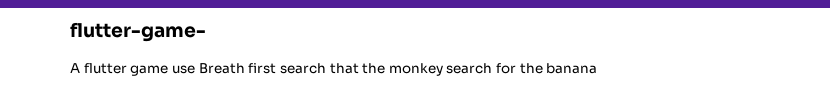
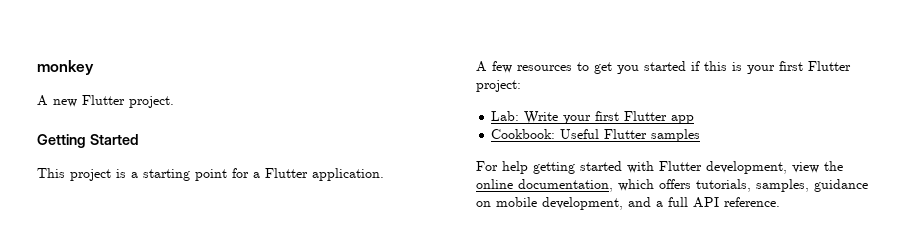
- flutter-game-
- A flutter game use Breath first search that the monkey search for the banana
+ monkey
+ A new Flutter project.
+ Getting Started
+ This project is a starting point for a Flutter application.
+ A few resources to get you started if this is your first Flutter project:
+ Lab: Write your first Flutter app
+ Cookbook: Useful Flutter samples
+ For help getting started with Flutter development, view the online documentation, which offers tutorials, samples, guidance on mobile development, and a full API reference.

